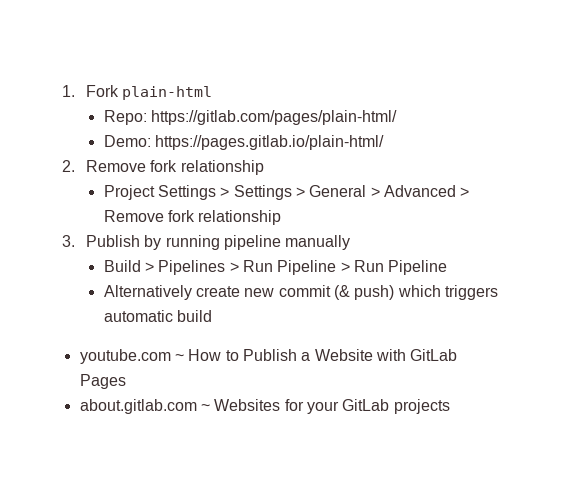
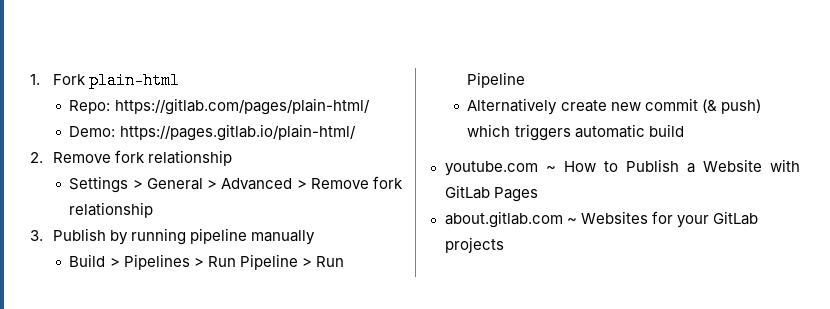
- Project Settings > Settings > General > Advanced > Remove fork relationship
+ Settings > General > Advanced > Remove fork relationship

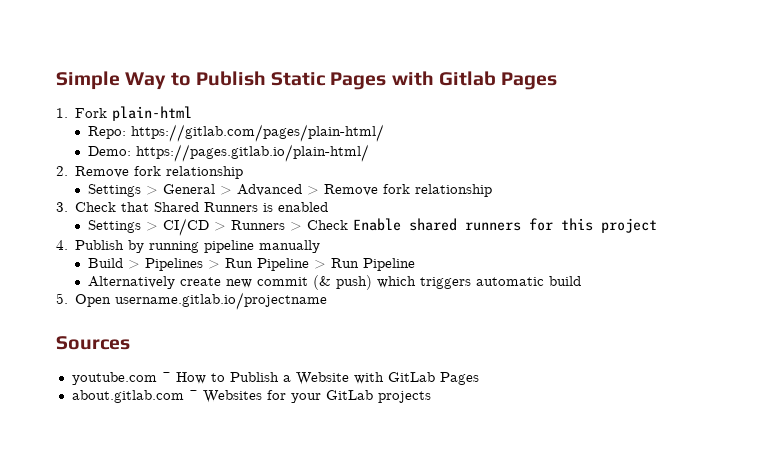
+ Simple Way to Publish Static Pages with Gitlab Pages
- 3. Publish by running pipeline manually
+ 3. Check that Shared Runners is enabled
+ Settings > CI/CD > Runners > Check Enable shared runners for this project
+ 4. Publish by running pipeline manually
+ 5. Open username.gitlab.io/projectname
+ Sources

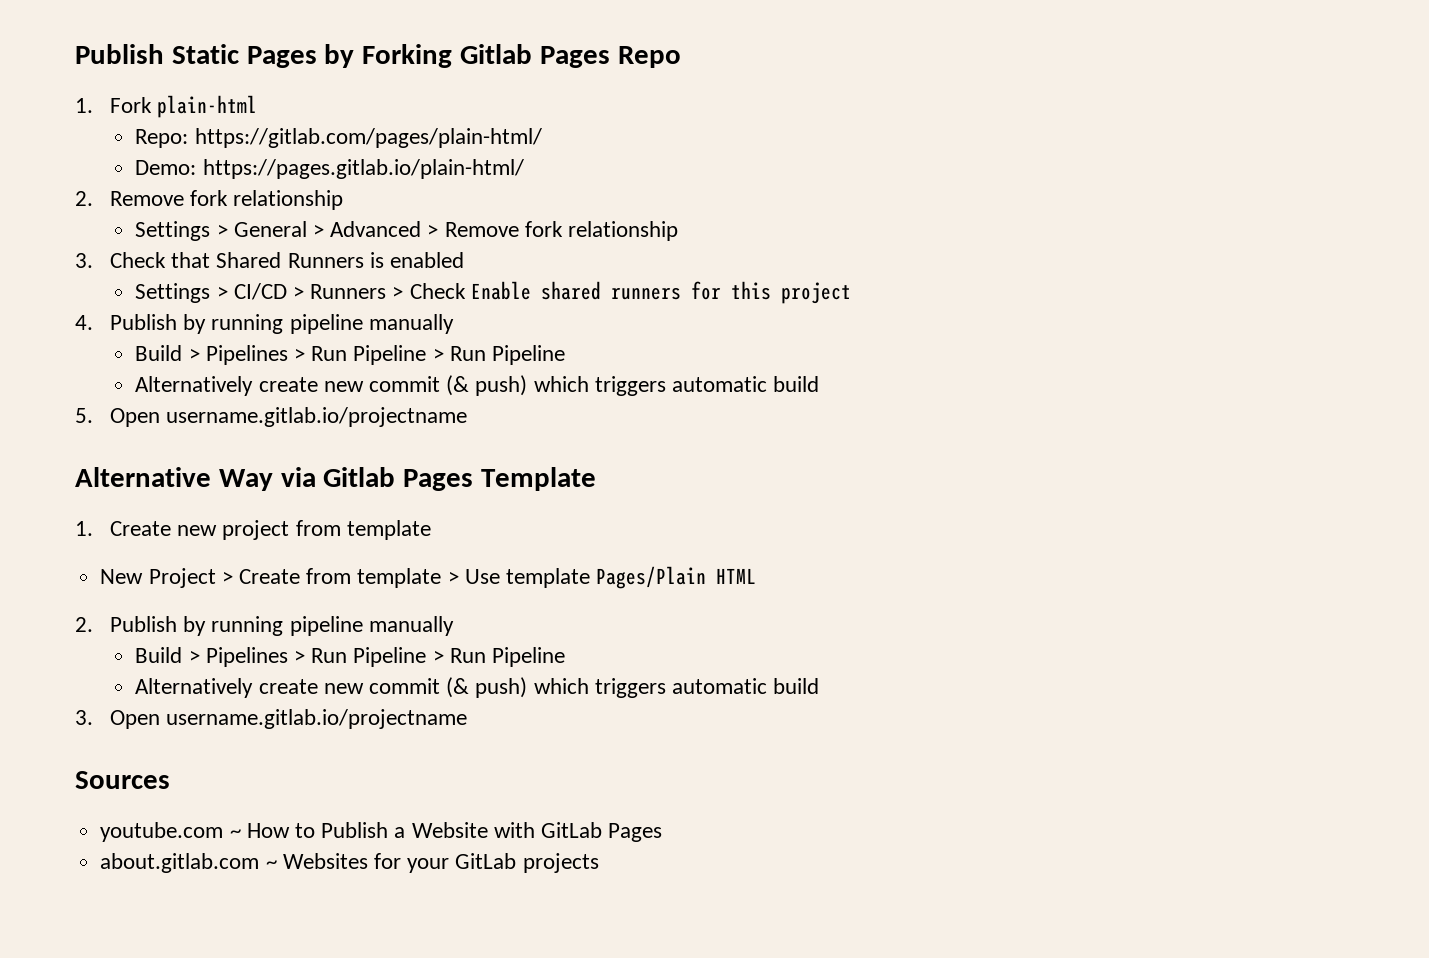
- Simple Way to Publish Static Pages with Gitlab Pages
+ Publish Static Pages by Forking Gitlab Pages Repo
+ Alternative Way via Gitlab Pages Template
+ 1. Create new project from template
+ New Project > Create from template > Use template Pages/Plain HTML
+ 2. Publish by running pipeline manually
+ Build > Pipelines > Run Pipeline > Run Pipeline
+ Alternatively create new commit (& push) which triggers automatic build
+ 3. Open username.gitlab.io/projectname

